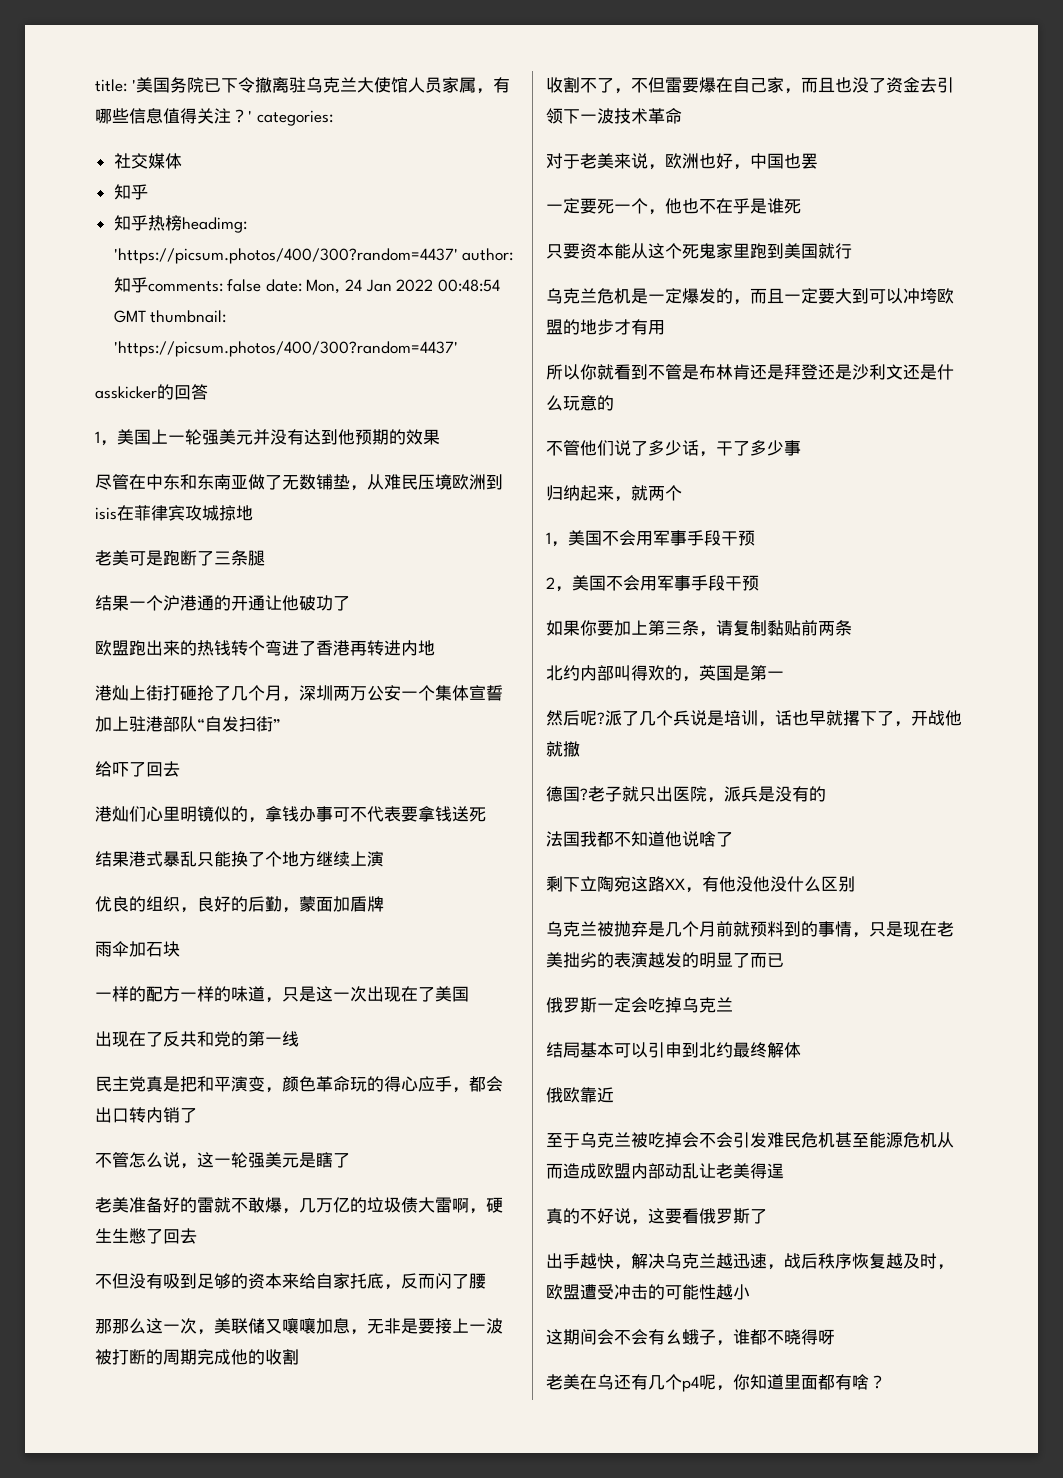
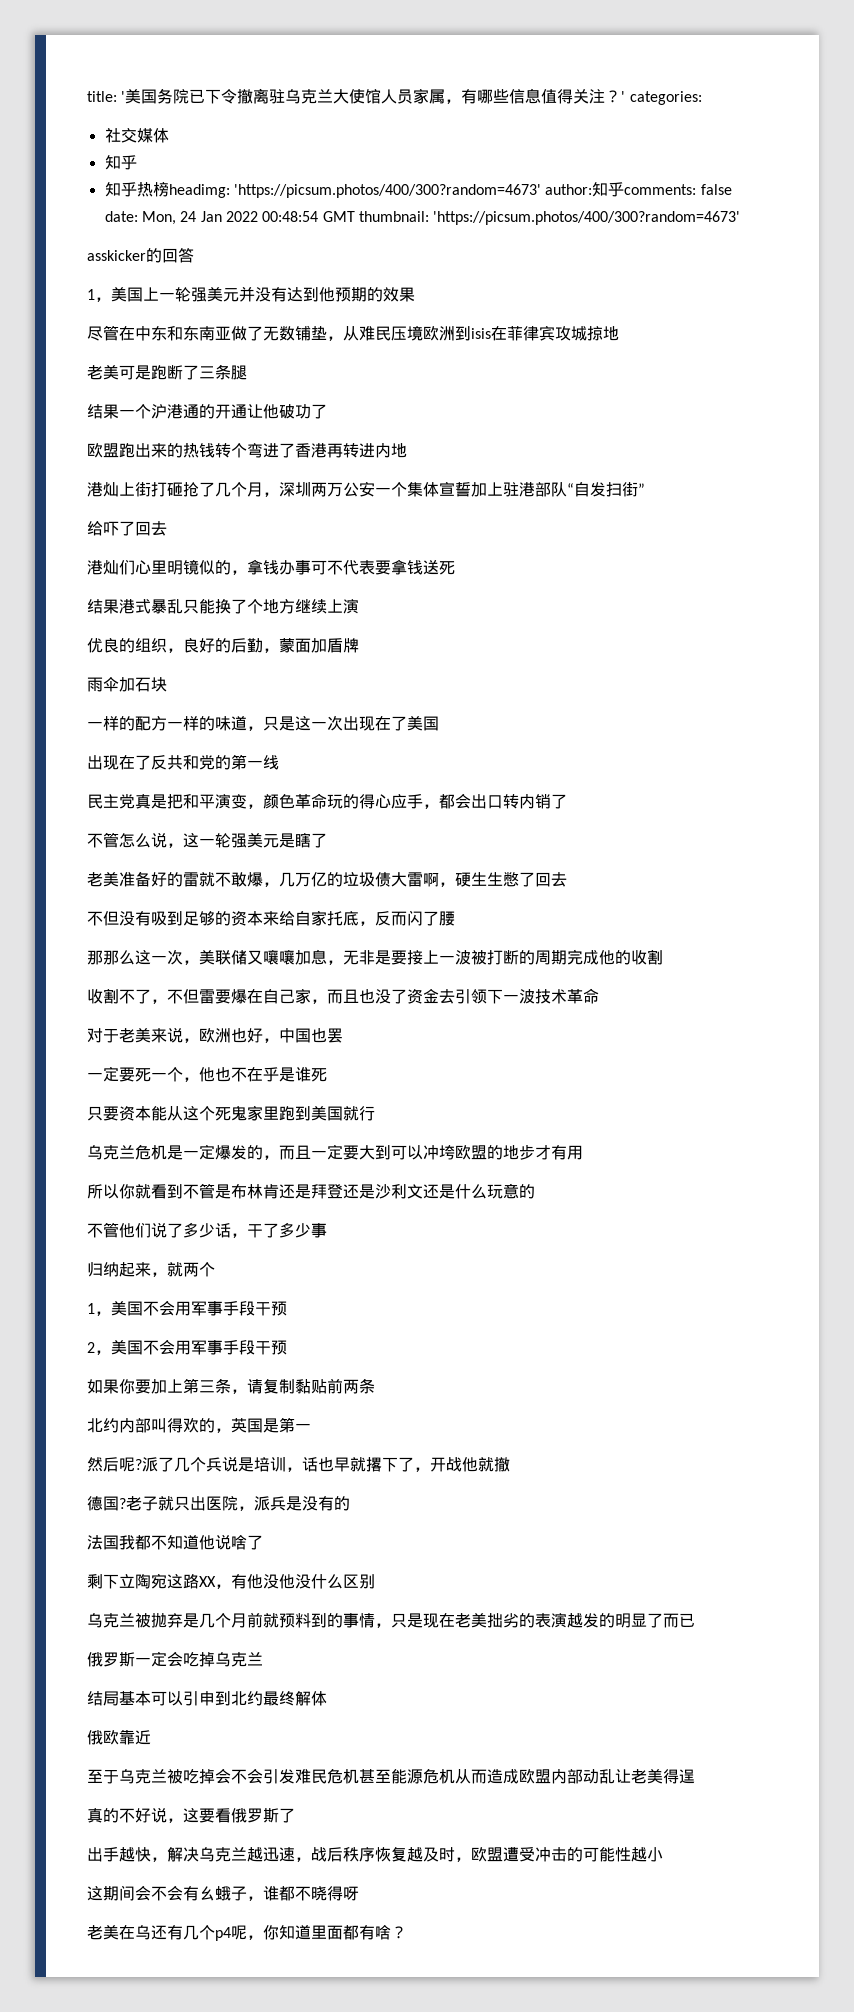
- 知乎热榜headimg: 'https://picsum.photos/400/300?random=4437' author:知乎comments: false date: Mon, 24 Jan 2022 00:48:54 GMT thumbnail: 'https://picsum.photos/400/300?random=4437'
+ 知乎热榜headimg: 'https://picsum.photos/400/300?random=4673' author:知乎comments: false date: Mon, 24 Jan 2022 00:48:54 GMT thumbnail: 'https://picsum.photos/400/300?random=4673'

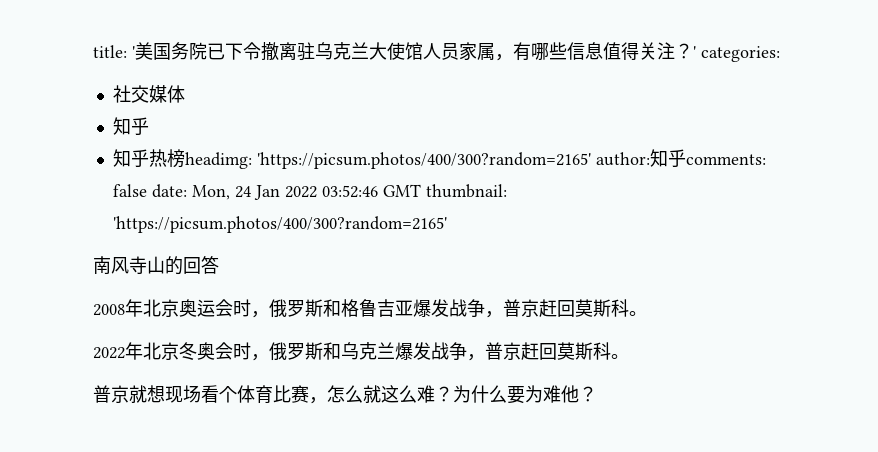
- 知乎热榜headimg: 'https://picsum.photos/400/300?random=4673' author:知乎comments: false date: Mon, 24 Jan 2022 00:48:54 GMT thumbnail: 'https://picsum.photos/400/300?random=4673'
- asskicker的回答
+ 知乎热榜headimg: 'https://picsum.photos/400/300?random=2165' author:知乎comments: false date: Mon, 24 Jan 2022 03:52:46 GMT thumbnail: 'https://picsum.photos/400/300?random=2165'
+ 南风寺山的回答
- 1，美国上一轮强美元并没有达到他预期的效果
- 尽管在中东和东南亚做了无数铺垫，从难民压境欧洲到isis在菲律宾攻城掠地
- 老美可是跑断了三条腿
- 结果一个沪港通的开通让他破功了
- 欧盟跑出来的热钱转个弯进了香港再转进内地
- 港灿上街打砸抢了几个月，深圳两万公安一个集体宣誓加上驻港部队“自发扫街”
- 给吓了回去
- 港灿们心里明镜似的，拿钱办事可不代表要拿钱送死
- 结果港式暴乱只能换了个地方继续上演
- 优良的组织，良好的后勤，蒙面加盾牌
- 雨伞加石块
- 一样的配方一样的味道，只是这一次出现在了美国
- 出现在了反共和党的第一线
- 民主党真是把和平演变，颜色革命玩的得心应手，都会出口转内销了
- 不管怎么说，这一轮强美元是瞎了
- 老美准备好的雷就不敢爆，几万亿的垃圾债大雷啊，硬生生憋了回去
- 不但没有吸到足够的资本来给自家托底，反而闪了腰
- 那那么这一次，美联储又嚷嚷加息，无非是要接上一波被打断的周期完成他的收割
- 收割不了，不但雷要爆在自己家，而且也没了资金去引领下一波技术革命
- 对于老美来说，欧洲也好，中国也罢
- 一定要死一个，他也不在乎是谁死
- 只要资本能从这个死鬼家里跑到美国就行
- 乌克兰危机是一定爆发的，而且一定要大到可以冲垮欧盟的地步才有用
- 所以你就看到不管是布林肯还是拜登还是沙利文还是什么玩意的
- 不管他们说了多少话，干了多少事
- 归纳起来，就两个
- 1，美国不会用军事手段干预
- 2，美国不会用军事手段干预
- 如果你要加上第三条，请复制黏贴前两条
- 北约内部叫得欢的，英国是第一
- 然后呢?派了几个兵说是培训，话也早就撂下了，开战他就撤
- 德国?老子就只出医院，派兵是没有的
- 法国我都不知道他说啥了
- 剩下立陶宛这路XX，有他没他没什么区别
- 乌克兰被抛弃是几个月前就预料到的事情，只是现在老美拙劣的表演越发的明显了而已
- 俄罗斯一定会吃掉乌克兰
- 结局基本可以引申到北约最终解体
- 俄欧靠近
- 至于乌克兰被吃掉会不会引发难民危机甚至能源危机从而造成欧盟内部动乱让老美得逞
- 真的不好说，这要看俄罗斯了
- 出手越快，解决乌克兰越迅速，战后秩序恢复越及时，欧盟遭受冲击的可能性越小
- 这期间会不会有幺蛾子，谁都不晓得呀
- 老美在乌还有几个p4呢，你知道里面都有啥？
+ 2008年北京奥运会时，俄罗斯和格鲁吉亚爆发战争，普京赶回莫斯科。
+ 2022年北京冬奥会时，俄罗斯和乌克兰爆发战争，普京赶回莫斯科。
+ 普京就想现场看个体育比赛，怎么就这么难？为什么要为难他？

